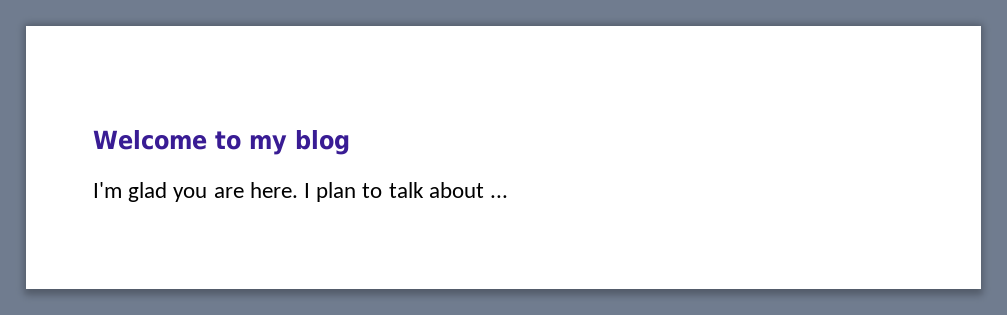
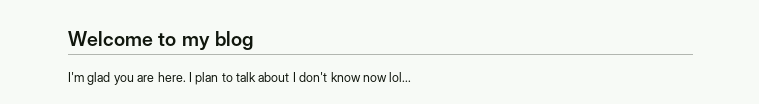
- I plan to talk about ...
+ I plan to talk about I don't know now lol...

